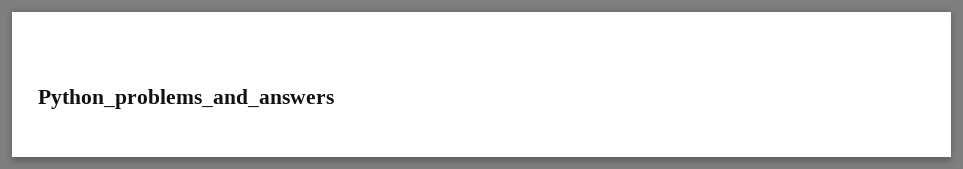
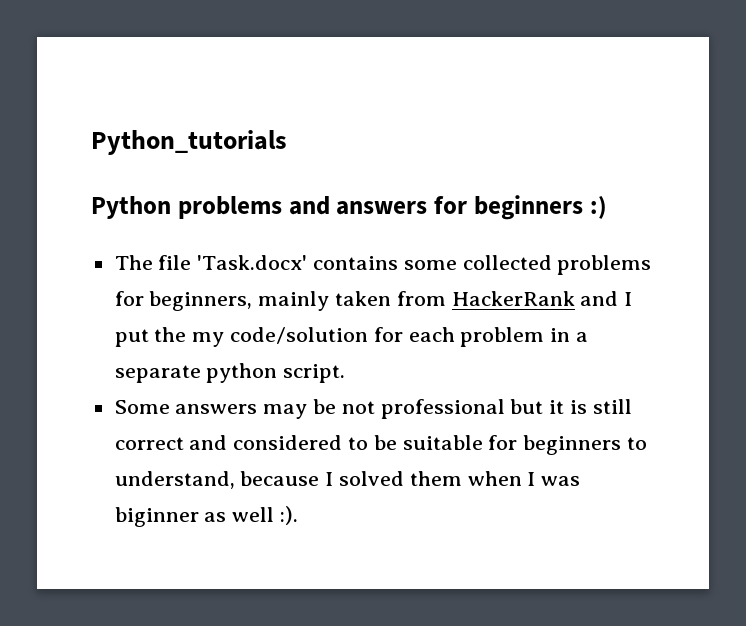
- Python_problems_and_answers
+ Python_tutorials
+ Python problems and answers for beginners :)
+ The file 'Task.docx' contains some collected problems for beginners, mainly taken from HackerRank and I put the my code/solution for each problem in a separate python script.
+ Some answers may be not professional but it is still correct and considered to be suitable for beginners to understand, because I solved them when I was biginner as well :).

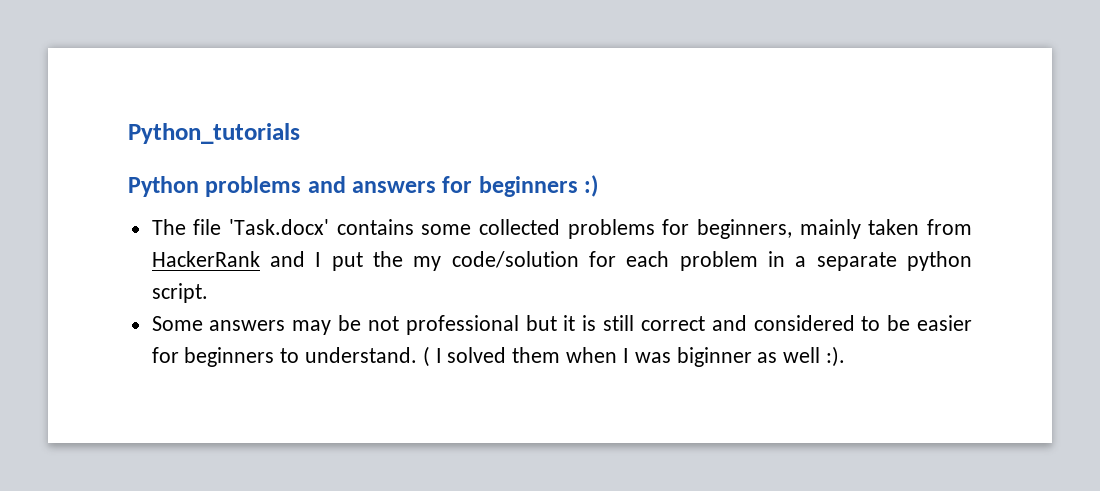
- Some answers may be not professional but it is still correct and considered to be suitable for beginners to understand, because I solved them when I was biginner as well :).
+ Some answers may be not professional but it is still correct and considered to be easier for beginners to understand. ( I solved them when I was biginner as well :).

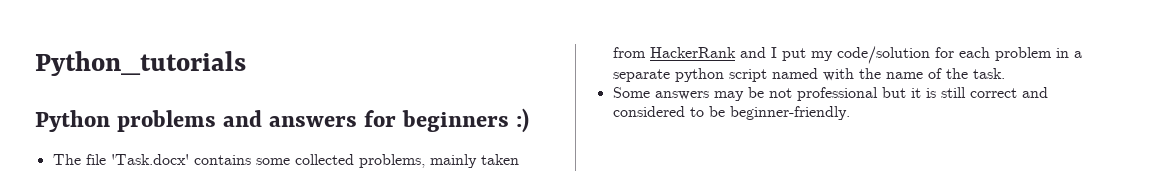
- The file 'Task.docx' contains some collected problems for beginners, mainly taken from HackerRank and I put the my code/solution for each problem in a separate python script.
+ The file 'Task.docx' contains some collected problems, mainly taken from HackerRank and I put my code/solution for each problem in a separate python script named with the name of the task.
- Some answers may be not professional but it is still correct and considered to be easier for beginners to understand. ( I solved them when I was biginner as well :).
+ Some answers may be not professional but it is still correct and considered to be beginner-friendly.

